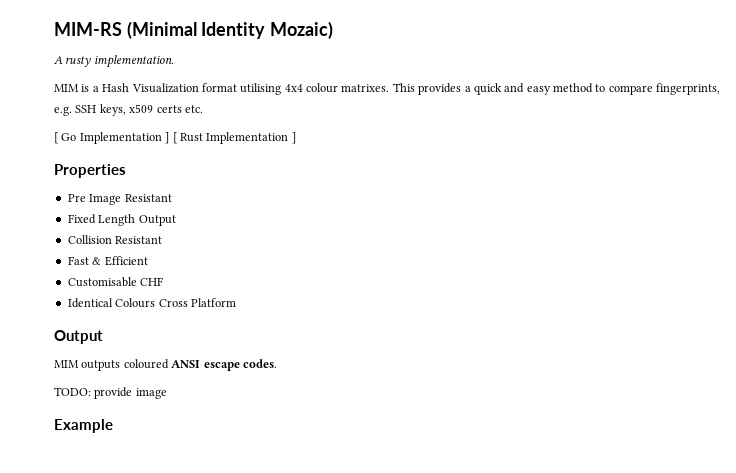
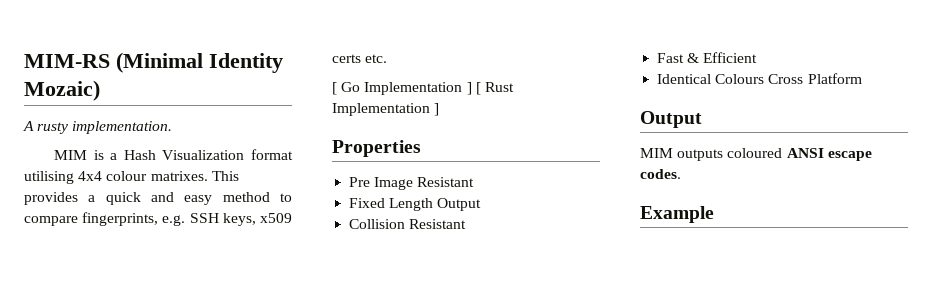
- Customisable CHF
- TODO: provide image

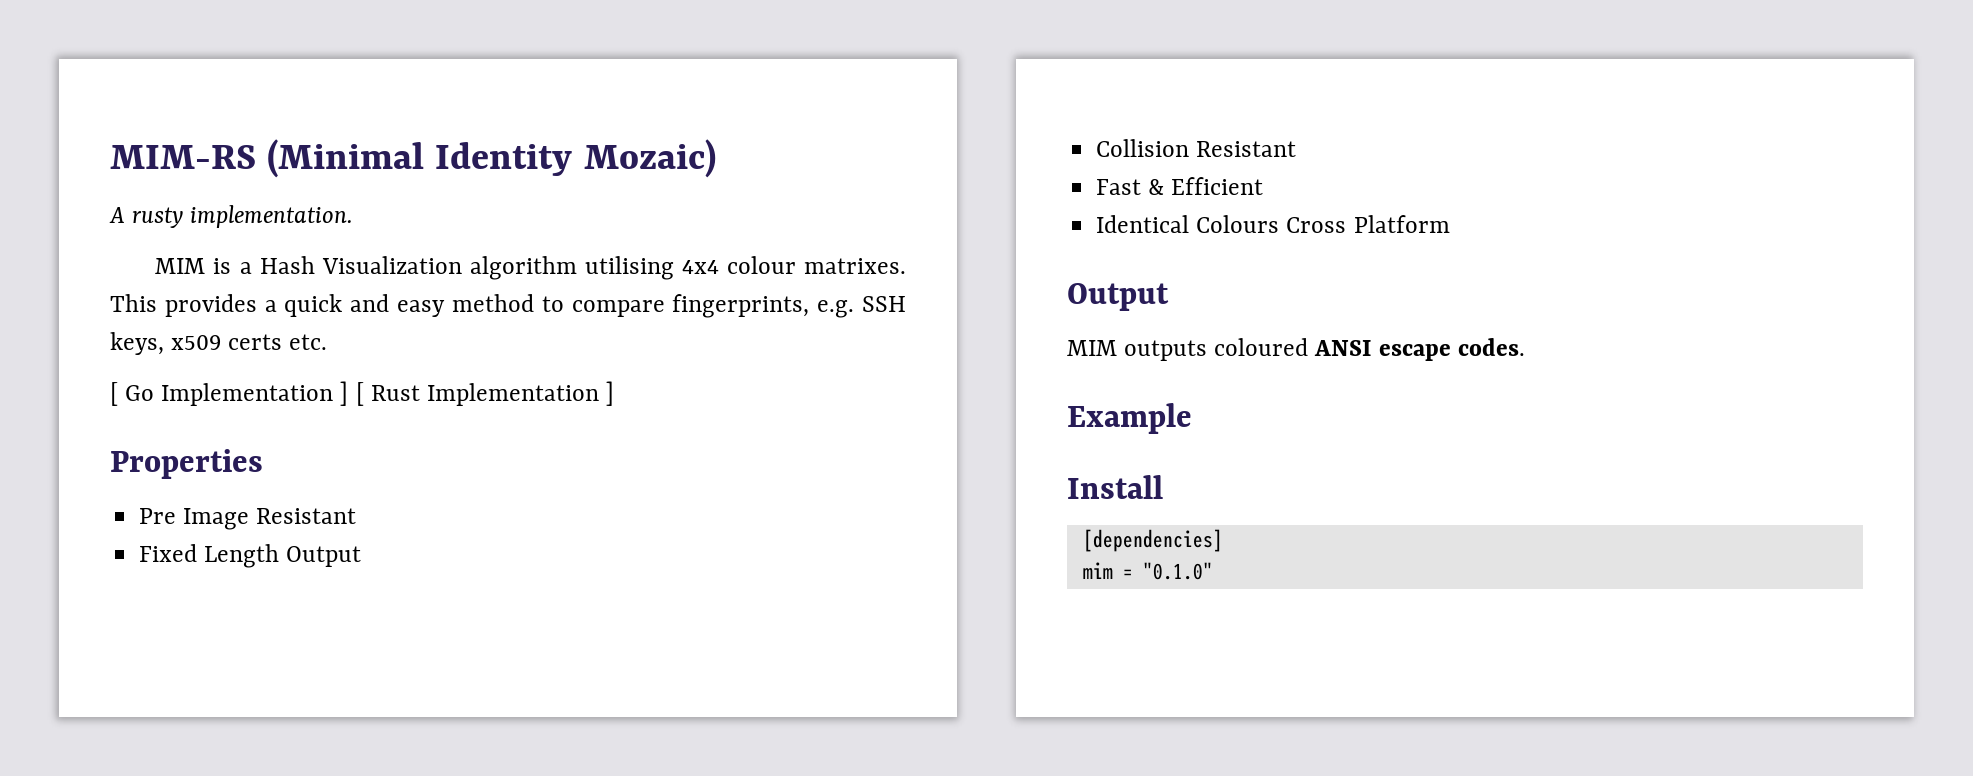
- MIM is a Hash Visualization format utilising 4x4 colour matrixes.
+ MIM is a Hash Visualization algorithm utilising 4x4 colour matrixes.
+ Install
+ [dependencies]
+ mim = "0.1.0"

